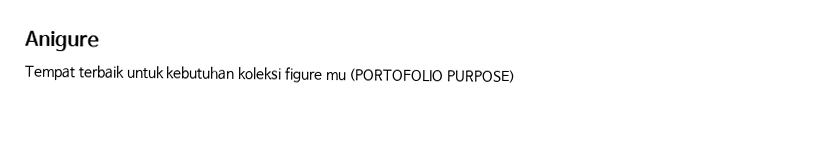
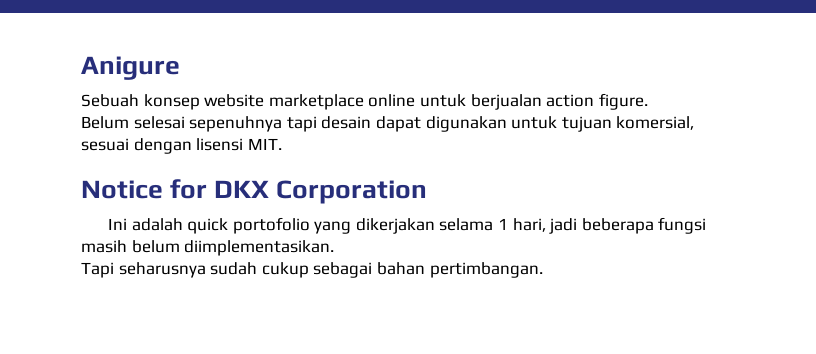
- Tempat terbaik untuk kebutuhan koleksi figure mu (PORTOFOLIO PURPOSE)
+ Sebuah konsep website marketplace online untuk berjualan action figure.
+ Belum selesai sepenuhnya tapi desain dapat digunakan untuk tujuan komersial, sesuai dengan lisensi MIT.
+ Notice for DKX Corporation
+ Ini adalah quick portofolio yang dikerjakan selama 1 hari, jadi beberapa fungsi masih belum diimplementasikan.
+ Tapi seharusnya sudah cukup sebagai bahan pertimbangan.

